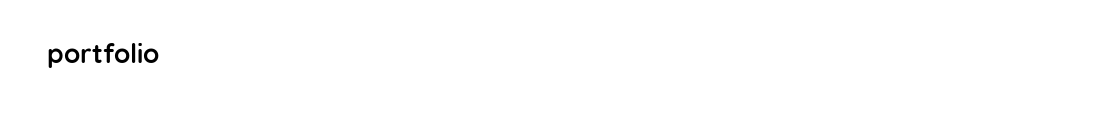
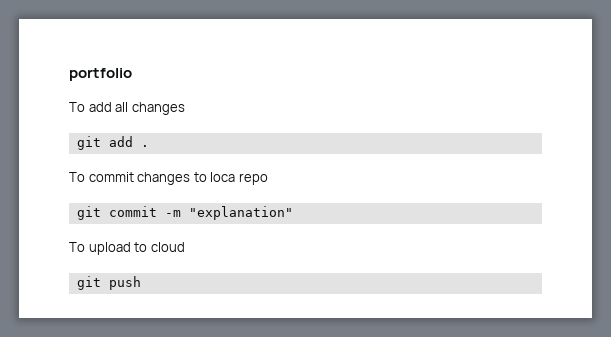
+ To add all changes
+ git add .
+ To commit changes to loca repo
+ git commit -m "explanation"
+ To upload to cloud
+ git push

